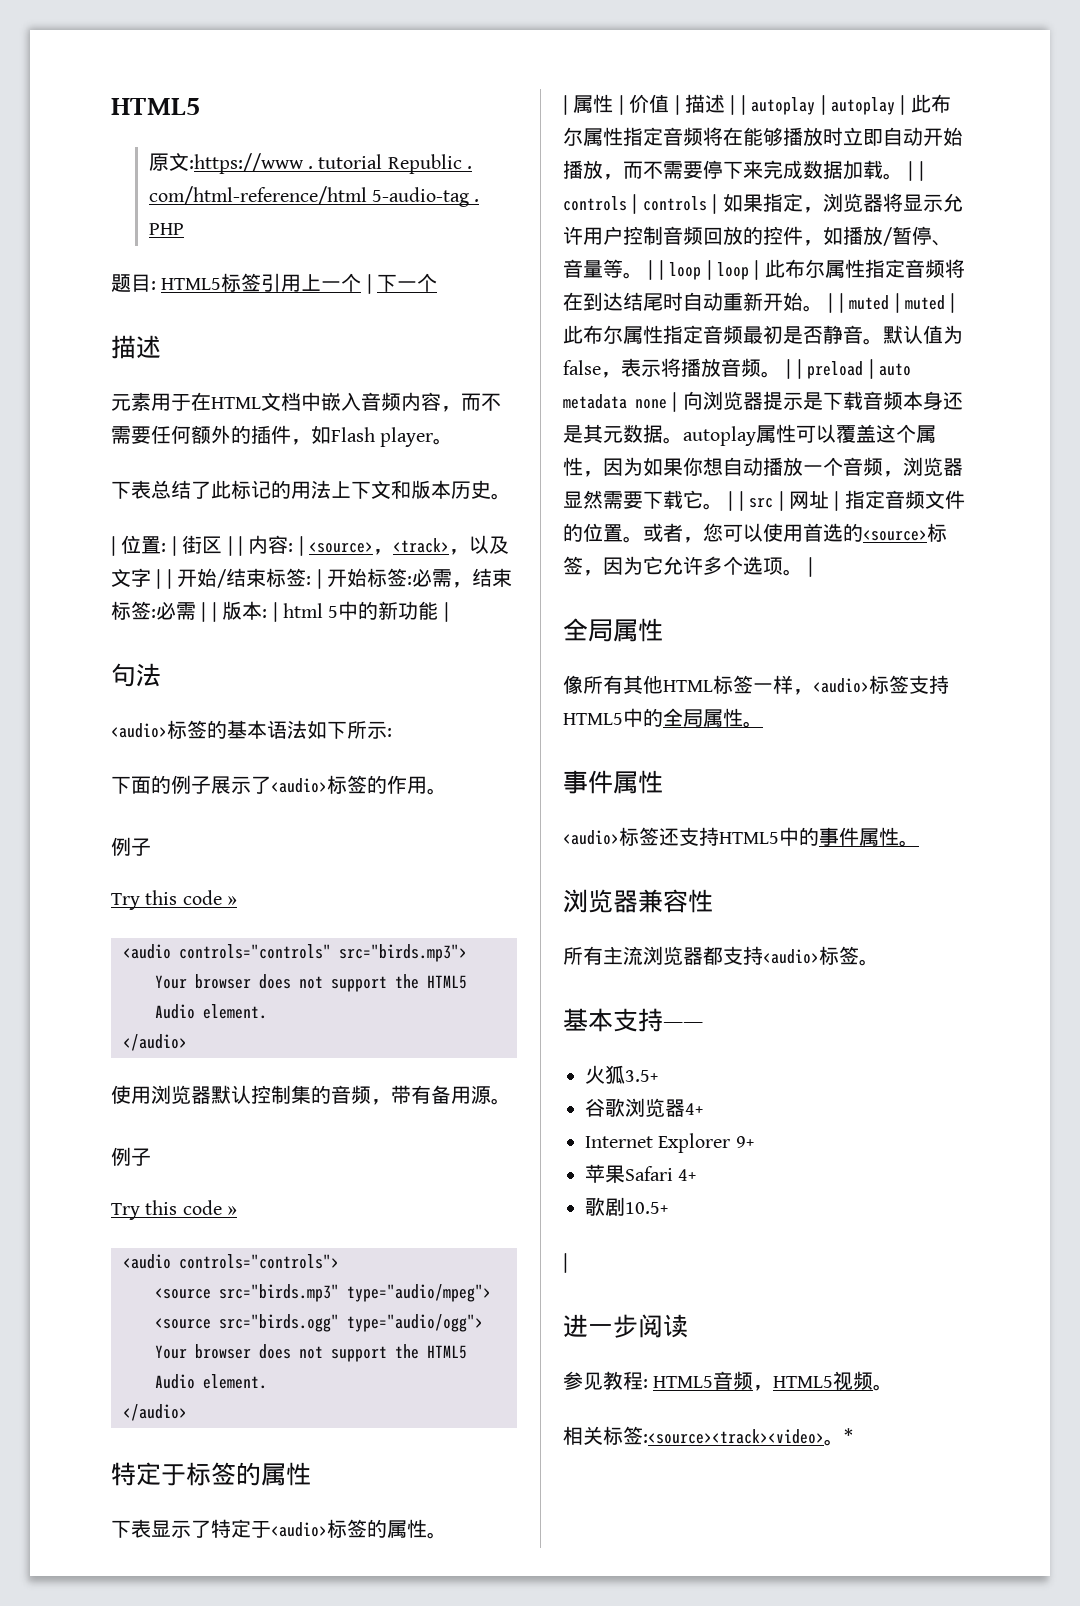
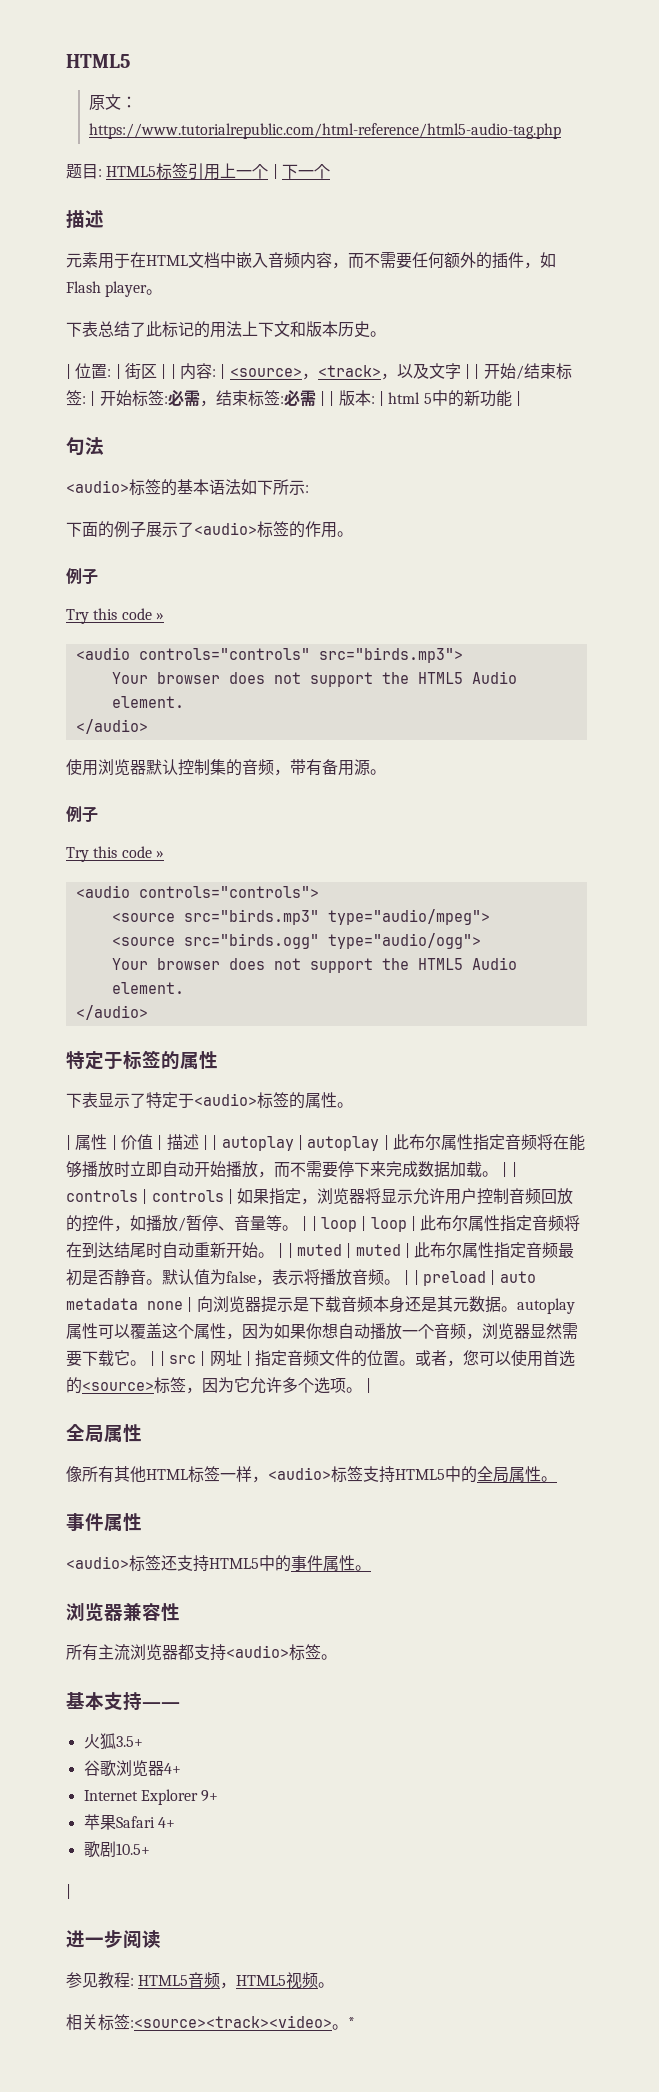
- 原文:https://www . tutorial Republic . com/html-reference/html 5-audio-tag . PHP
+ 原文：https://www.tutorialrepublic.com/html-reference/html5-audio-tag.php

